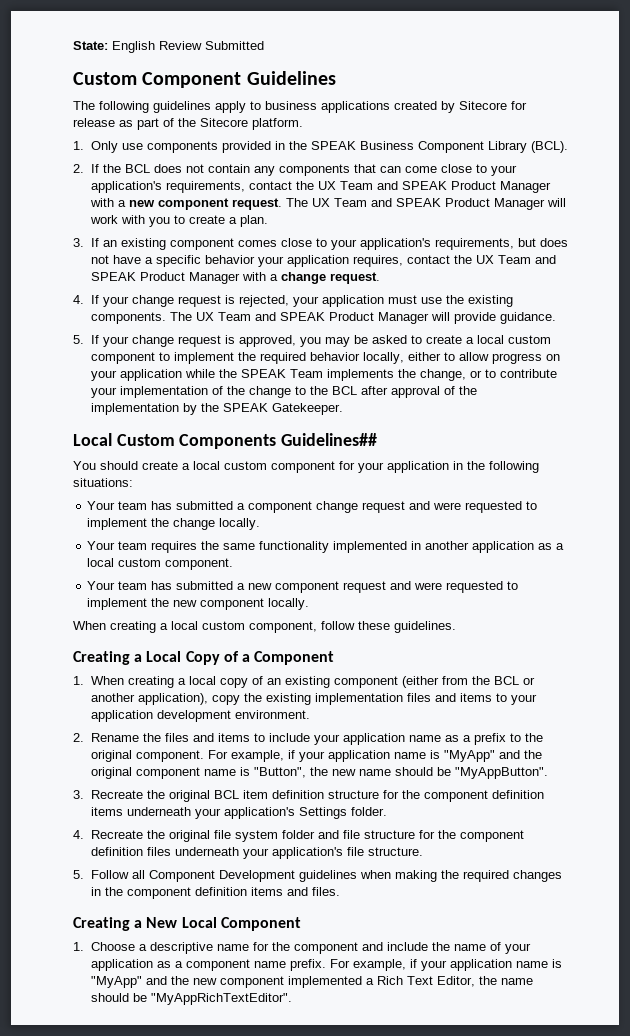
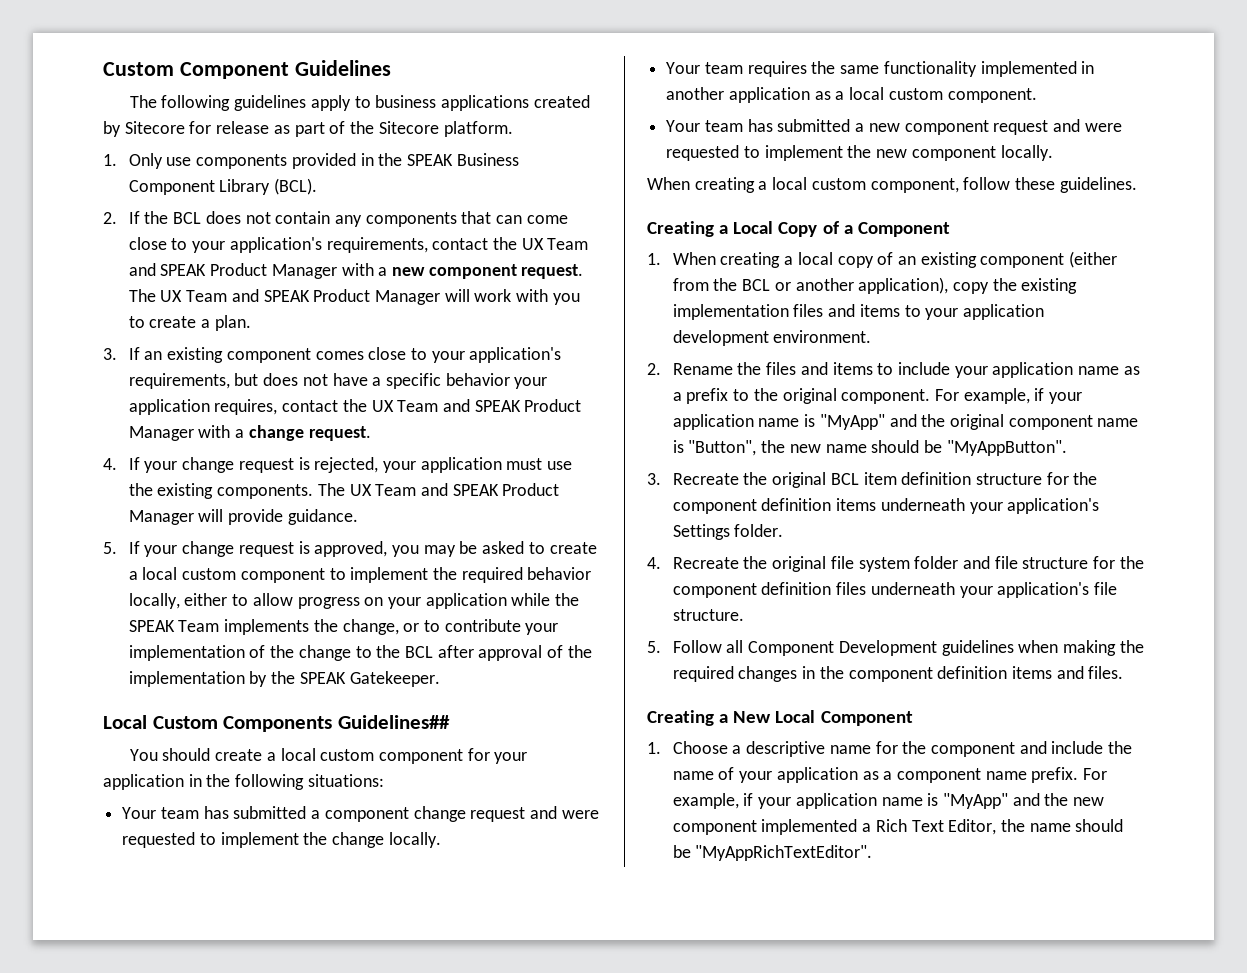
- State: English Review Submitted

